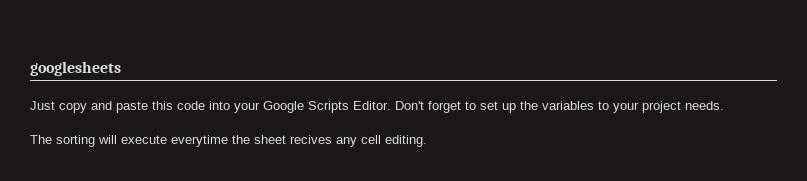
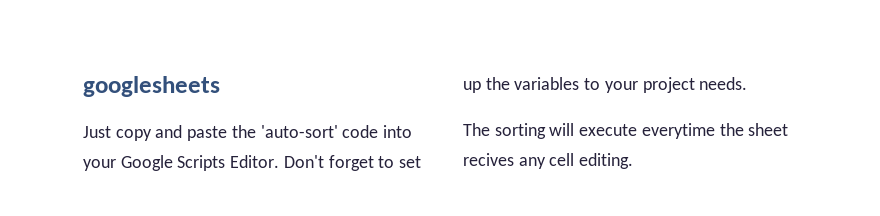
- Just copy and paste this code into your Google Scripts Editor.
+ Just copy and paste the 'auto-sort' code into your Google Scripts Editor.

